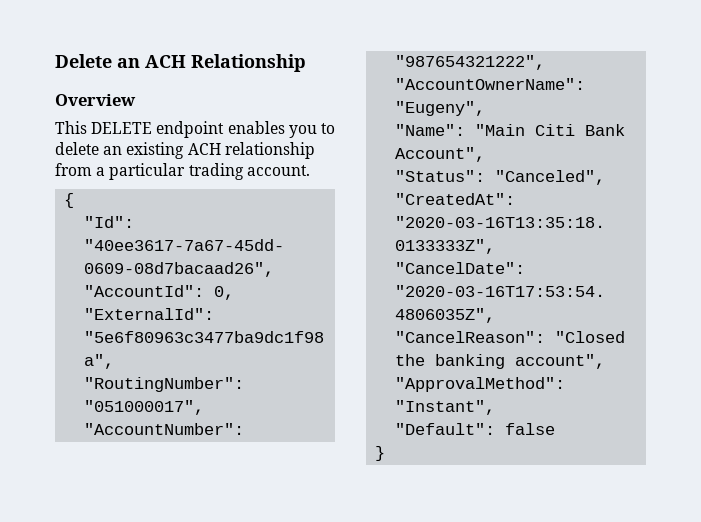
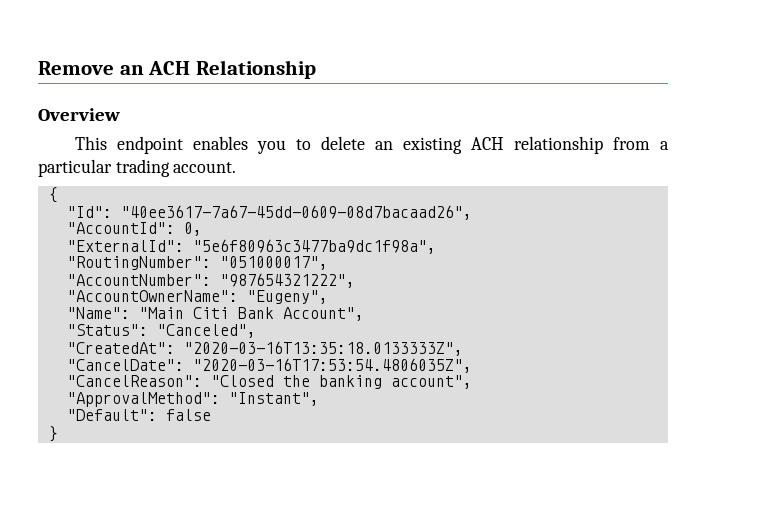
- Delete an ACH Relationship
+ Remove an ACH Relationship
- This DELETE endpoint enables you to delete an existing ACH relationship from a particular trading account.
+ This endpoint enables you to delete an existing ACH relationship from a particular trading account.

